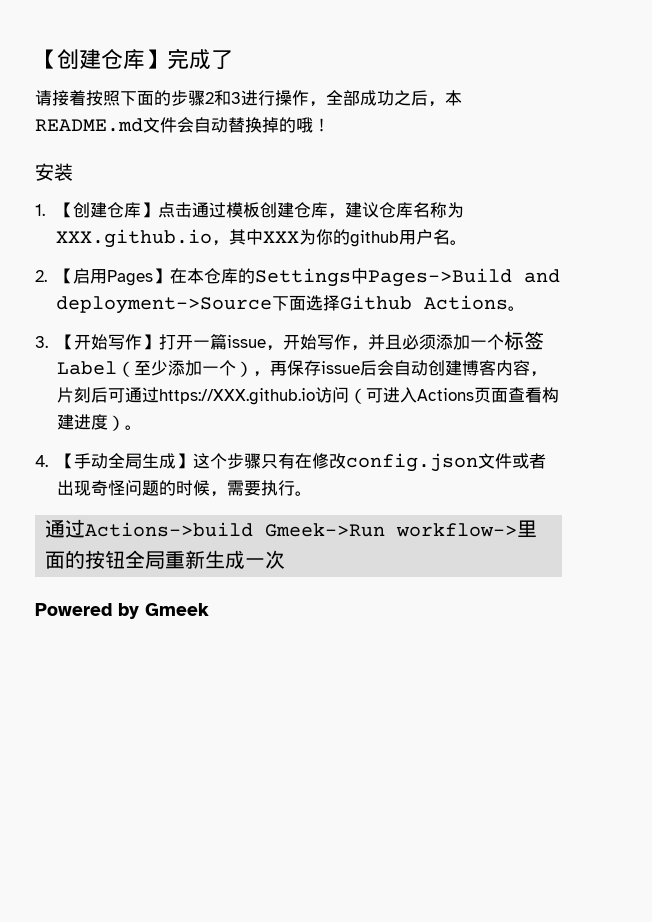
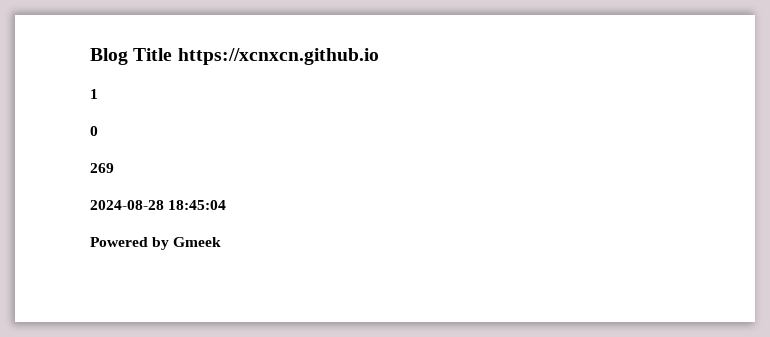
- 【创建仓库】完成了
- 请接着按照下面的步骤2和3进行操作，全部成功之后，本README.md文件会自动替换掉的哦！
- 安装
- 1.【创建仓库】点击通过模板创建仓库，建议仓库名称为XXX.github.io，其中XXX为你的github用户名。
- 2.【启用Pages】在本仓库的Settings中Pages->Build and deployment->Source下面选择Github Actions。
- 3.【开始写作】打开一篇issue，开始写作，并且必须添加一个标签Label（至少添加一个），再保存issue后会自动创建博客内容，片刻后可通过https://XXX.github.io访问（可进入Actions页面查看构建进度）。
- 4.【手动全局生成】这个步骤只有在修改config.json文件或者出现奇怪问题的时候，需要执行。
- 通过Actions->build Gmeek->Run workflow->里面的按钮全局重新生成一次
+ Blog Title https://xcnxcn.github.io
+ 1
+ 0
+ 269
+ 2024-08-28 18:45:04

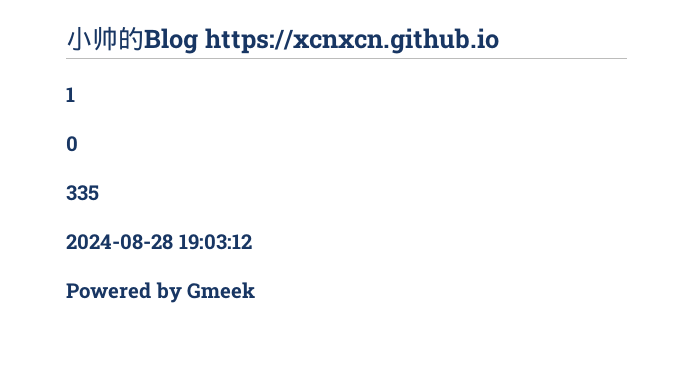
- Blog Title https://xcnxcn.github.io
+ 小帅的Blog https://xcnxcn.github.io
- 269
+ 335
- 2024-08-28 18:45:04
+ 2024-08-28 19:03:12

